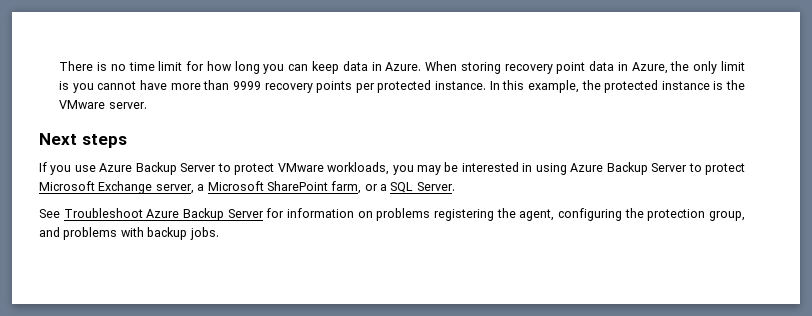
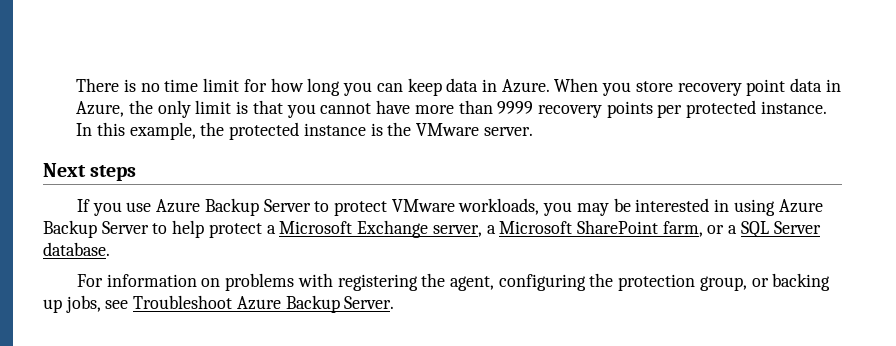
- When storing recovery point data in Azure, the only limit is you cannot have more than 9999 recovery points per protected instance.
+ When you store recovery point data in Azure, the only limit is that you cannot have more than 9999 recovery points per protected instance.
- If you use Azure Backup Server to protect VMware workloads, you may be interested in using Azure Backup Server to protect Microsoft Exchange server, a Microsoft SharePoint farm, or a SQL Server.
- See Troubleshoot Azure Backup Server for information on problems registering the agent, configuring the protection group, and problems with backup jobs.
+ If you use Azure Backup Server to protect VMware workloads, you may be interested in using Azure Backup Server to help protect a Microsoft Exchange server, a Microsoft SharePoint farm, or a SQL Server database.
+ For information on problems with registering the agent, configuring the protection group, or backing up jobs, see Troubleshoot Azure Backup Server.

